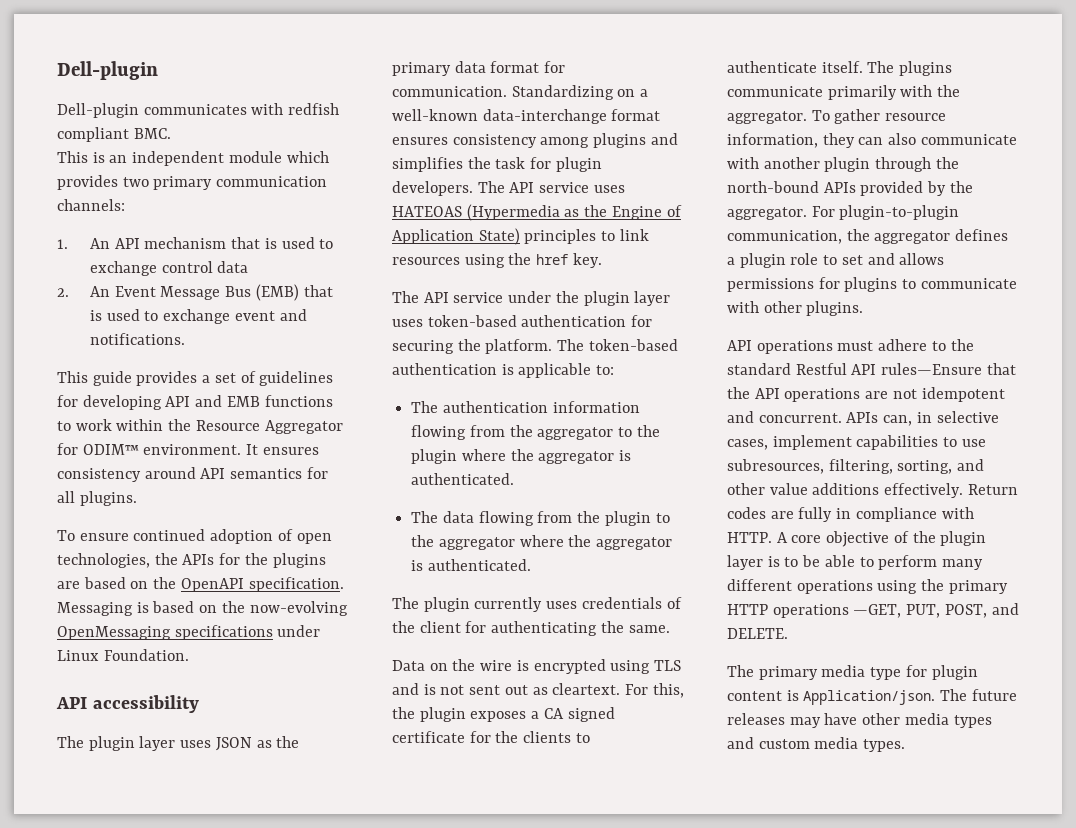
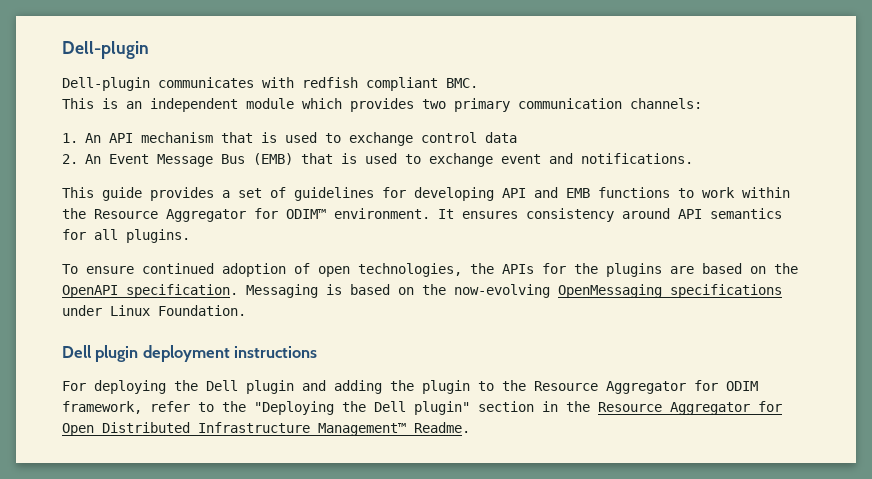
- API accessibility
- The plugin layer uses JSON as the primary data format for communication. Standardizing on a well-known data-interchange format ensures consistency among plugins and simplifies the task for plugin developers. The API service uses HATEOAS (Hypermedia as the Engine of Application State) principles to link resources using the href key.
- The API service under the plugin layer uses token-based authentication for securing the platform. The token-based authentication is applicable to:
- The authentication information flowing from the aggregator to the plugin where the aggregator is authenticated.
- The data flowing from the plugin to the aggregator where the aggregator is authenticated.
- The plugin currently uses credentials of the client for authenticating the same.
- Data on the wire is encrypted using TLS and is not sent out as cleartext. For this, the plugin exposes a CA signed certificate for the clients to authenticate itself. The plugins communicate primarily with the aggregator. To gather resource information, they can also communicate with another plugin through the north-bound APIs provided by the aggregator. For plugin-to-plugin communication, the aggregator defines a plugin role to set and allows permissions for plugins to communicate with other plugins.
- API operations must adhere to the standard Restful API rules—Ensure that the API operations are not idempotent and concurrent. APIs can, in selective cases, implement capabilities to use subresources, filtering, sorting, and other value additions effectively. Return codes are fully in compliance with HTTP. A core objective of the plugin layer is to be able to perform many different operations using the primary HTTP operations —GET, PUT, POST, and DELETE.
- The primary media type for plugin content is Application/json. The future releases may have other media types and custom media types.
+ Dell plugin deployment instructions
+ For deploying the Dell plugin and adding the plugin to the Resource Aggregator for ODIM framework, refer to the "Deploying the Dell plugin" section in the Resource Aggregator for Open Distributed Infrastructure Management™ Readme.

